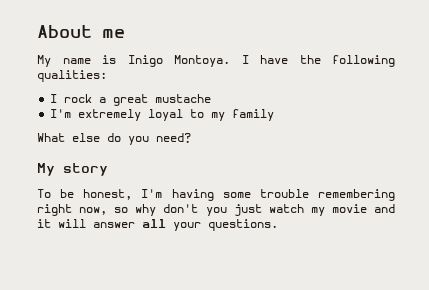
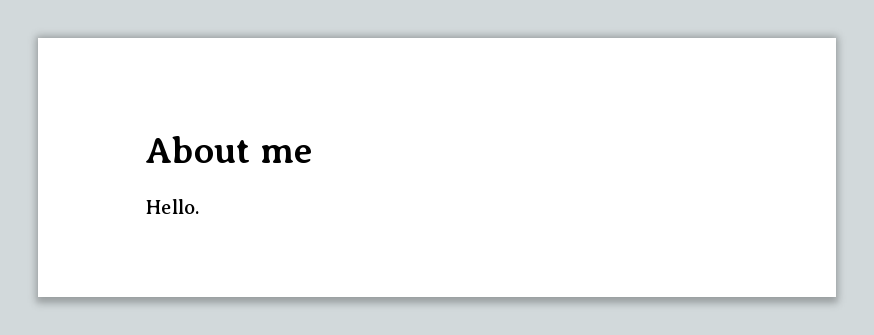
- My name is Inigo Montoya. I have the following qualities:
- I rock a great mustache
- I'm extremely loyal to my family
- What else do you need?
- My story
- To be honest, I'm having some trouble remembering right now, so why don't you just watch my movie and it will answer all your questions.
+ Hello.

